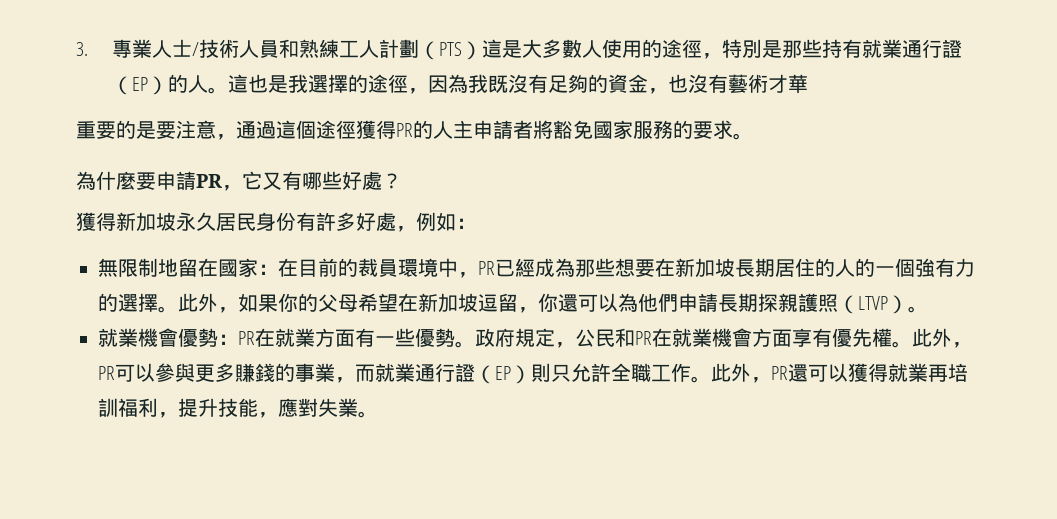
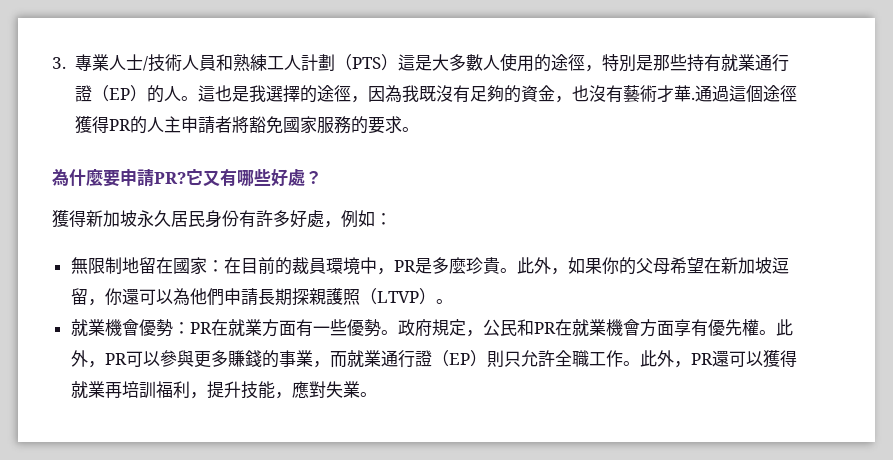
- 這也是我選擇的途徑，因為我既沒有足夠的資金，也沒有藝術才華
- 重要的是要注意，通過這個途徑獲得PR的人主申請者將豁免國家服務的要求。
+ 這也是我選擇的途徑，因為我既沒有足夠的資金，也沒有藝術才華.通過這個途徑獲得PR的人主申請者將豁免國家服務的要求。
- 為什麼要申請PR，它又有哪些好處？
+ 為什麼要申請PR?它又有哪些好處？
- 無限制地留在國家：在目前的裁員環境中，PR已經成為那些想要在新加坡長期居住的人的一個強有力的選擇。
+ 無限制地留在國家：在目前的裁員環境中，PR是多麼珍貴。

